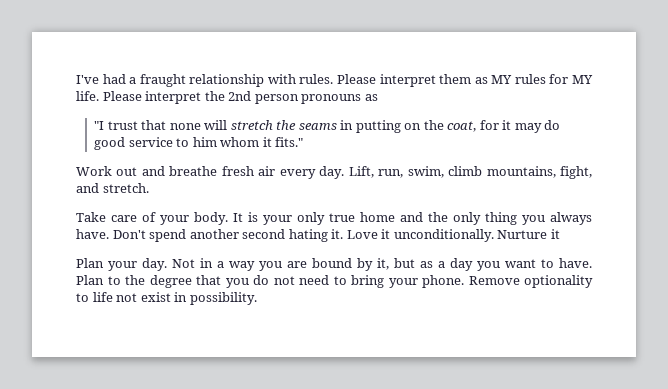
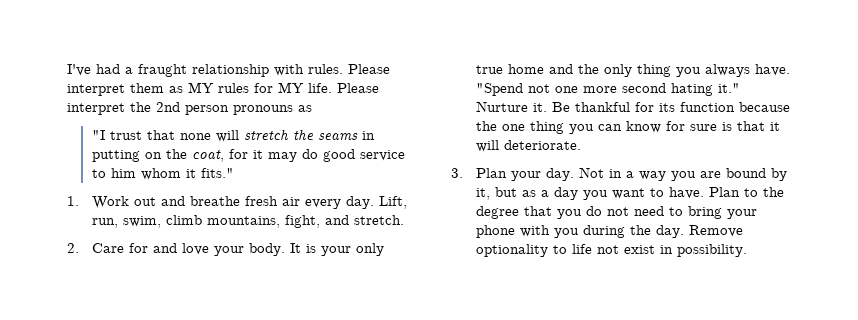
- Work out and breathe fresh air every day.
+ 1. Work out and breathe fresh air every day.
- Take care of your body.
+ 2. Care for and love your body.
- Don't spend another second hating it. Love it unconditionally. Nurture it
- Plan your day.
+ "Spend not one more second hating it." Nurture it. Be thankful for its function because the one thing you can know for sure is that it will deteriorate.
+ 3. Plan your day.
- Plan to the degree that you do not need to bring your phone.
+ Plan to the degree that you do not need to bring your phone with you during the day.

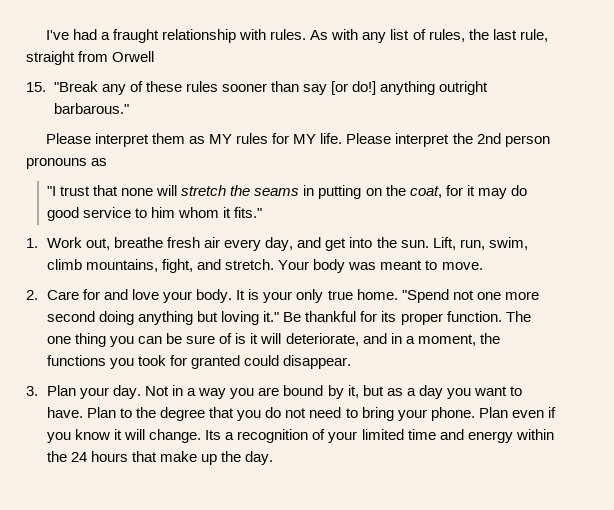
- I've had a fraught relationship with rules. Please interpret them as MY rules for MY life.
+ I've had a fraught relationship with rules. As with any list of rules, the last rule, straight from Orwell
+ 15. "Break any of these rules sooner than say [or do!] anything outright barbarous."
+ Please interpret them as MY rules for MY life.
- 1. Work out and breathe fresh air every day.
+ 1. Work out, breathe fresh air every day, and get into the sun.
+ Your body was meant to move.
- It is your only true home and the only thing you always have.
+ It is your only true home.
- "Spend not one more second hating it." Nurture it.
+ "Spend not one more second doing anything but loving it."
- Be thankful for its function because the one thing you can know for sure is that it will deteriorate.
+ Be thankful for its proper function. The one thing you can be sure of is it will deteriorate, and in a moment, the functions you took for granted could disappear.
- Plan to the degree that you do not need to bring your phone with you during the day. Remove optionality to life not exist in possibility.
+ Plan to the degree that you do not need to bring your phone. Plan even if you know it will change. Its a recognition of your limited time and energy within the 24 hours that make up the day.

